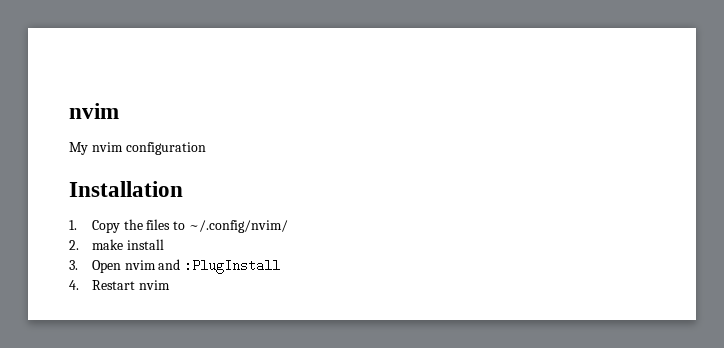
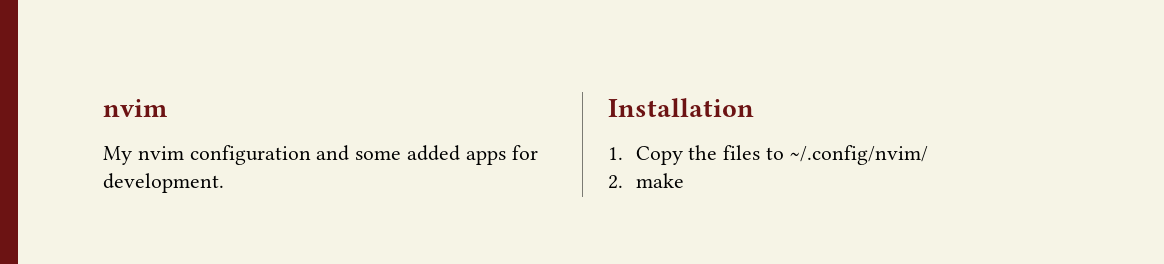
- My nvim configuration
+ My nvim configuration and some added apps for development.
- 2. make install
- 3. Open nvim and :PlugInstall
- 4. Restart nvim
+ 2. make

